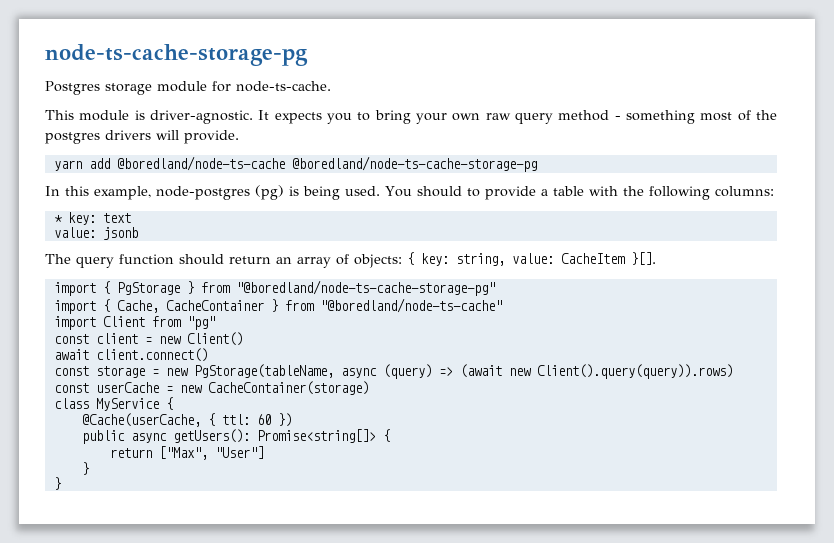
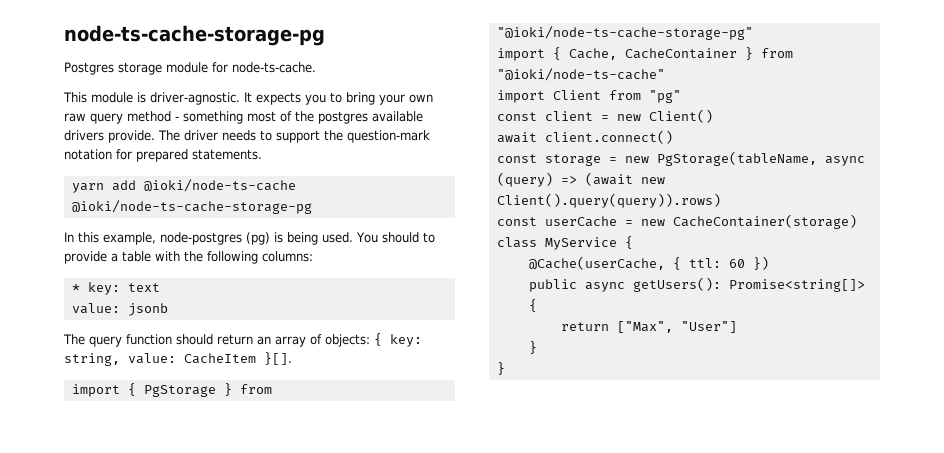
- It expects you to bring your own raw query method - something most of the postgres drivers will provide.
+ It expects you to bring your own raw query method - something most of the postgres available drivers provide. The driver needs to support the question-mark notation for prepared statements.
- yarn add @boredland/node-ts-cache @boredland/node-ts-cache-storage-pg
+ yarn add @ioki/node-ts-cache @ioki/node-ts-cache-storage-pg
- import { PgStorage } from "@boredland/node-ts-cache-storage-pg"
+ import { PgStorage } from "@ioki/node-ts-cache-storage-pg"
- import { Cache, CacheContainer } from "@boredland/node-ts-cache"
+ import { Cache, CacheContainer } from "@ioki/node-ts-cache"

